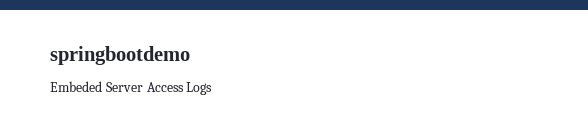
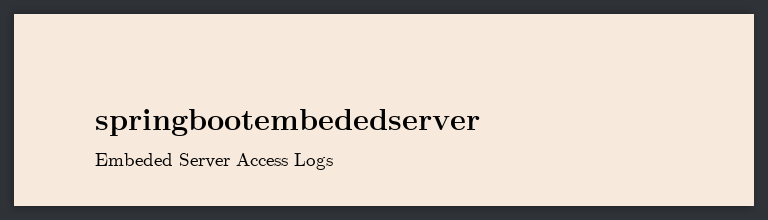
- springbootdemo
+ springbootembededserver

